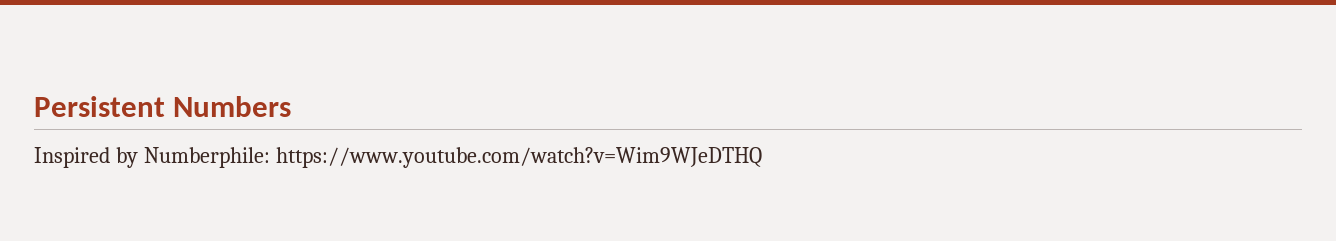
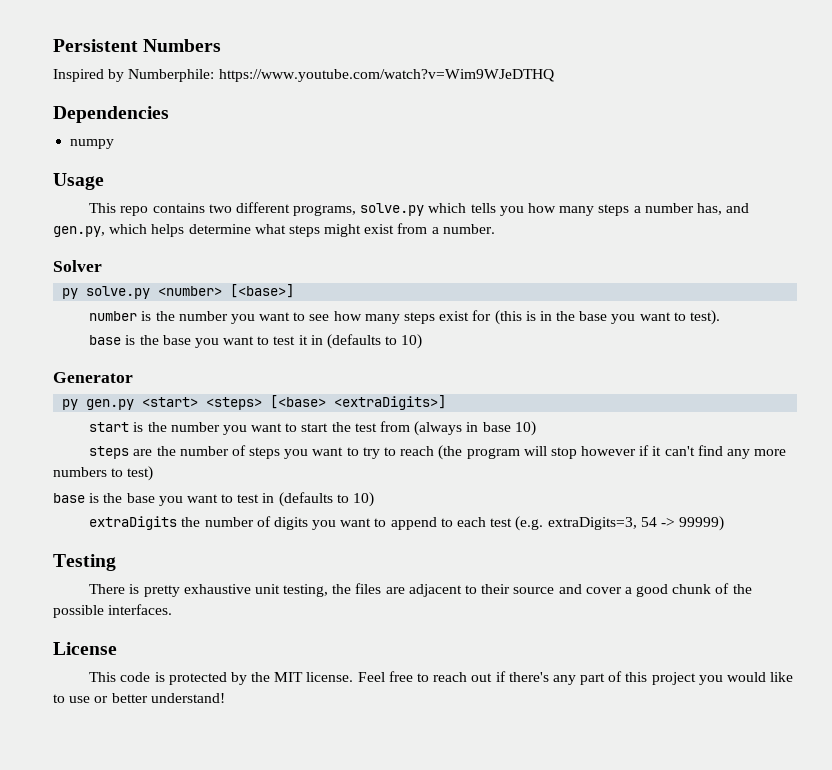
+ Dependencies
+ numpy
+ Usage
+ This repo contains two different programs, solve.py which tells you how many steps a number has, and gen.py, which helps determine what steps might exist from a number.
+ Solver
+ py solve.py <number> [<base>]
+ number is the number you want to see how many steps exist for (this is in the base you want to test).
+ base is the base you want to test it in (defaults to 10)
+ Generator
+ py gen.py <start> <steps> [<base> <extraDigits>]
+ start is the number you want to start the test from (always in base 10)
+ steps are the number of steps you want to try to reach (the program will stop however if it can't find any more numbers to test)
+ base is the base you want to test in (defaults to 10)
+ extraDigits the number of digits you want to append to each test (e.g. extraDigits=3, 54 -> 99999)
+ Testing
+ There is pretty exhaustive unit testing, the files are adjacent to their source and cover a good chunk of the possible interfaces.
+ License
+ This code is protected by the MIT license. Feel free to reach out if there's any part of this project you would like to use or better understand!

